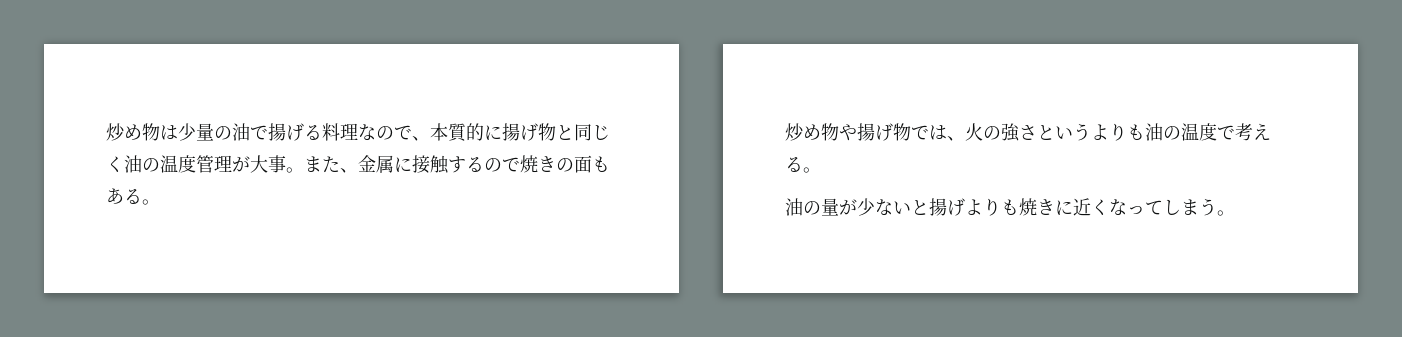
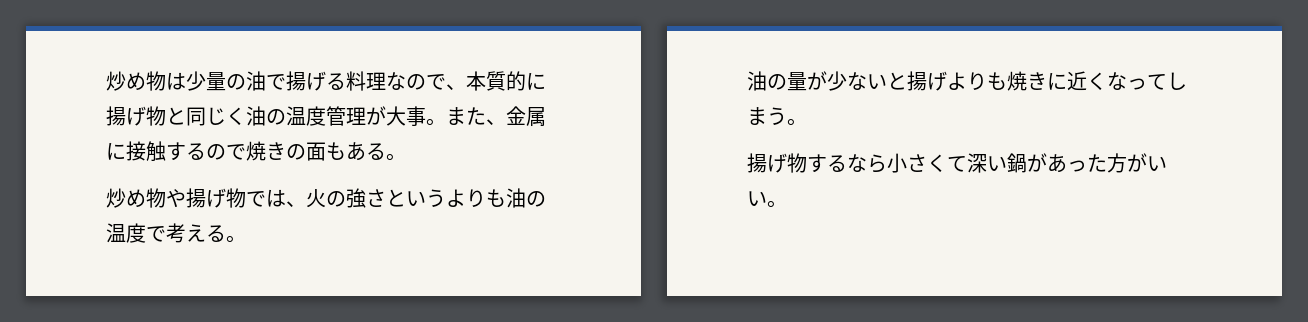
+ 揚げ物するなら小さくて深い鍋があった方がいい。

